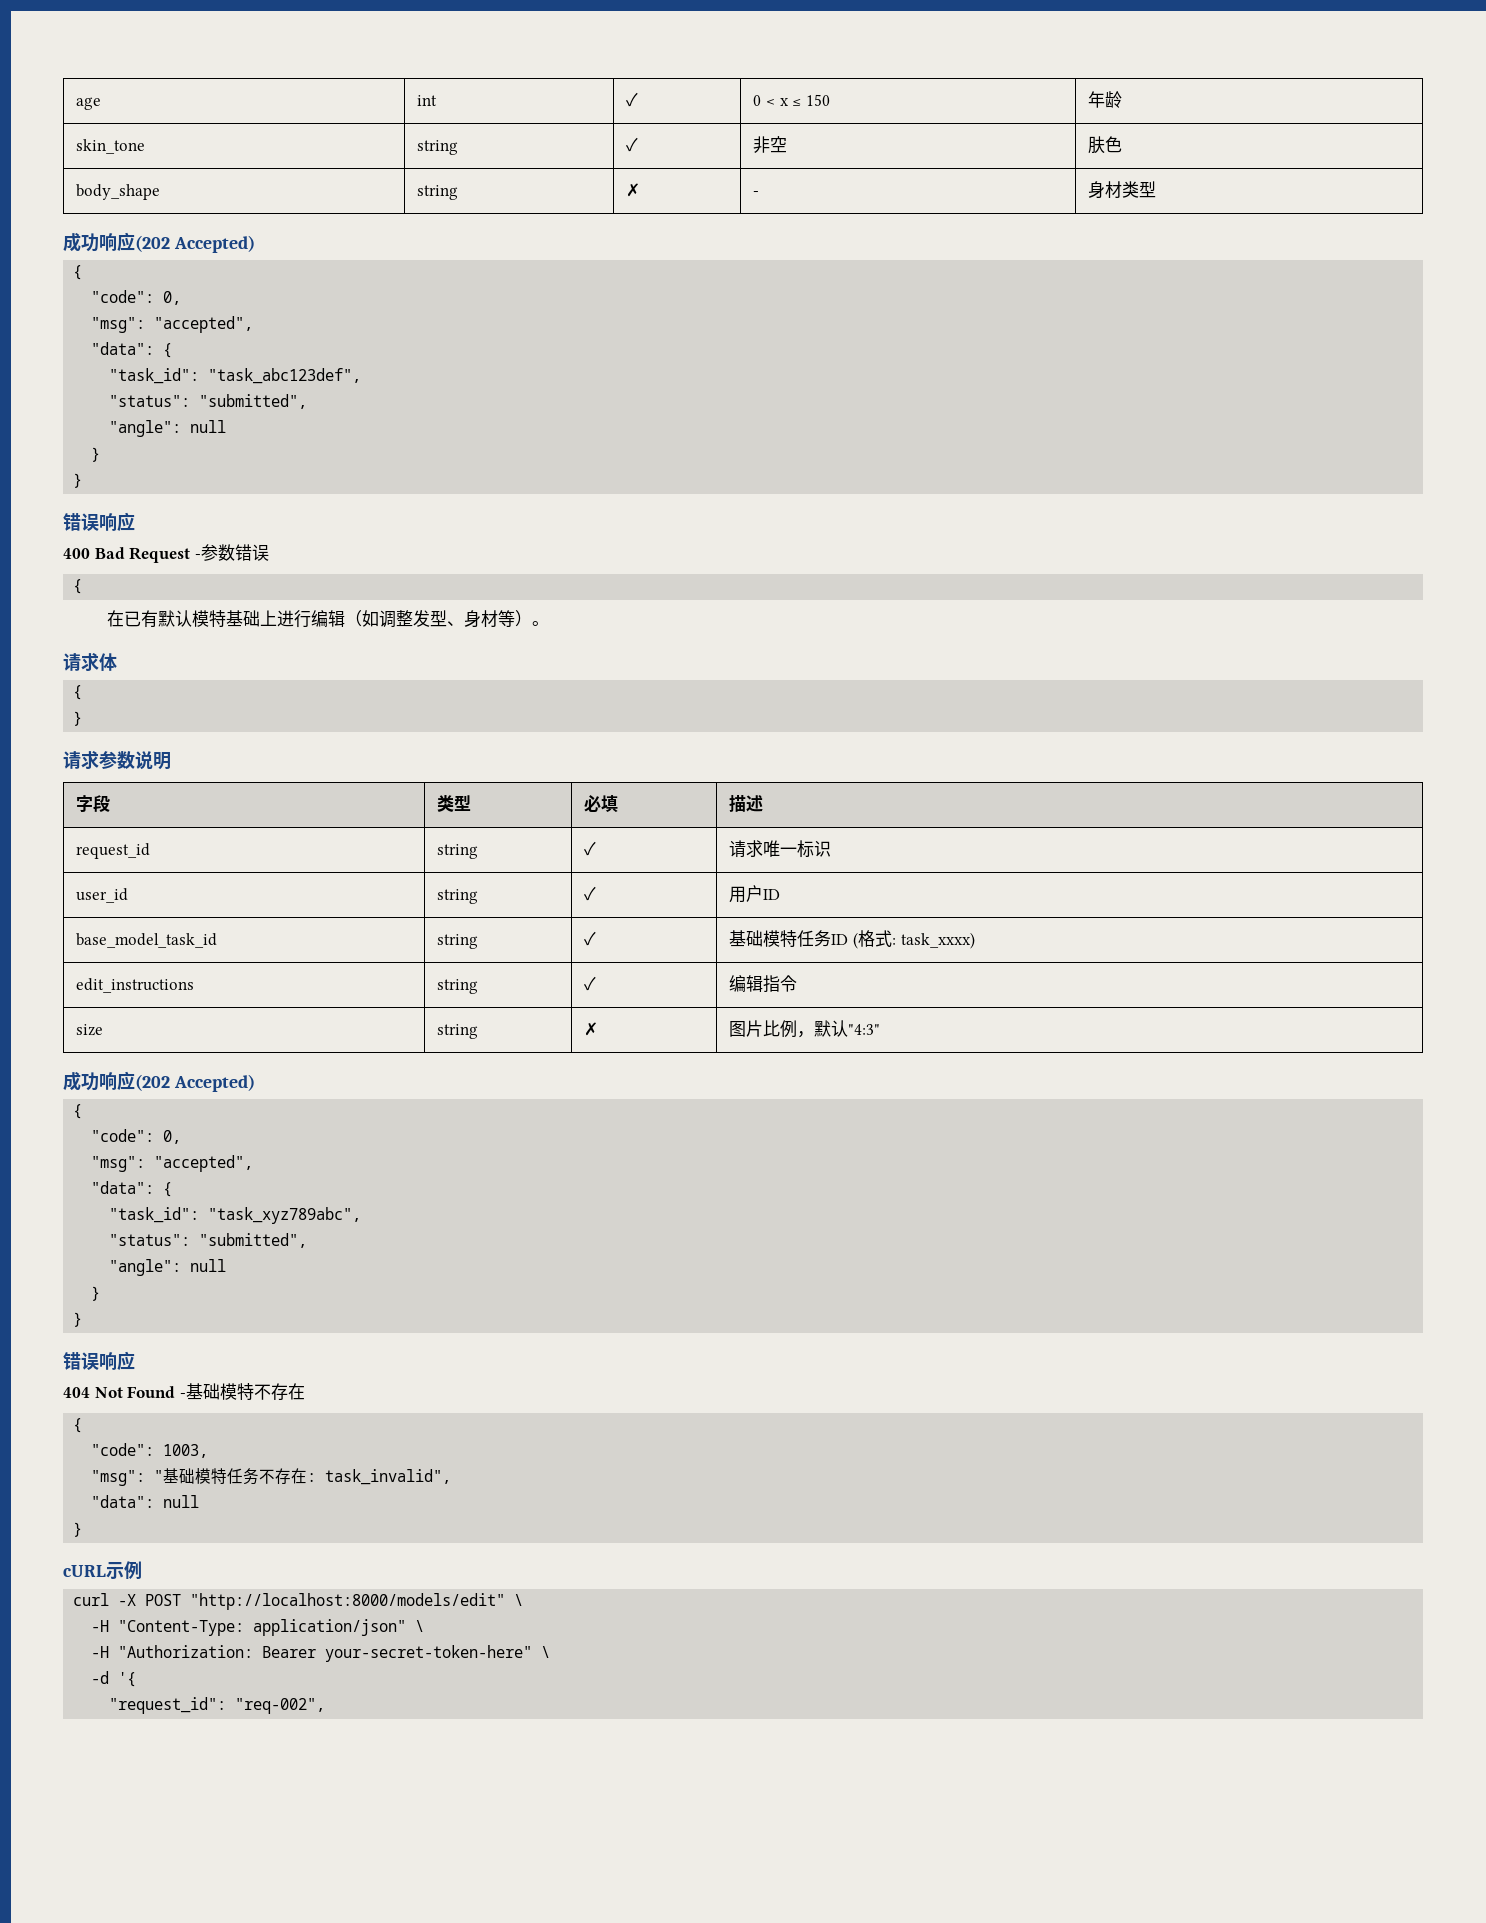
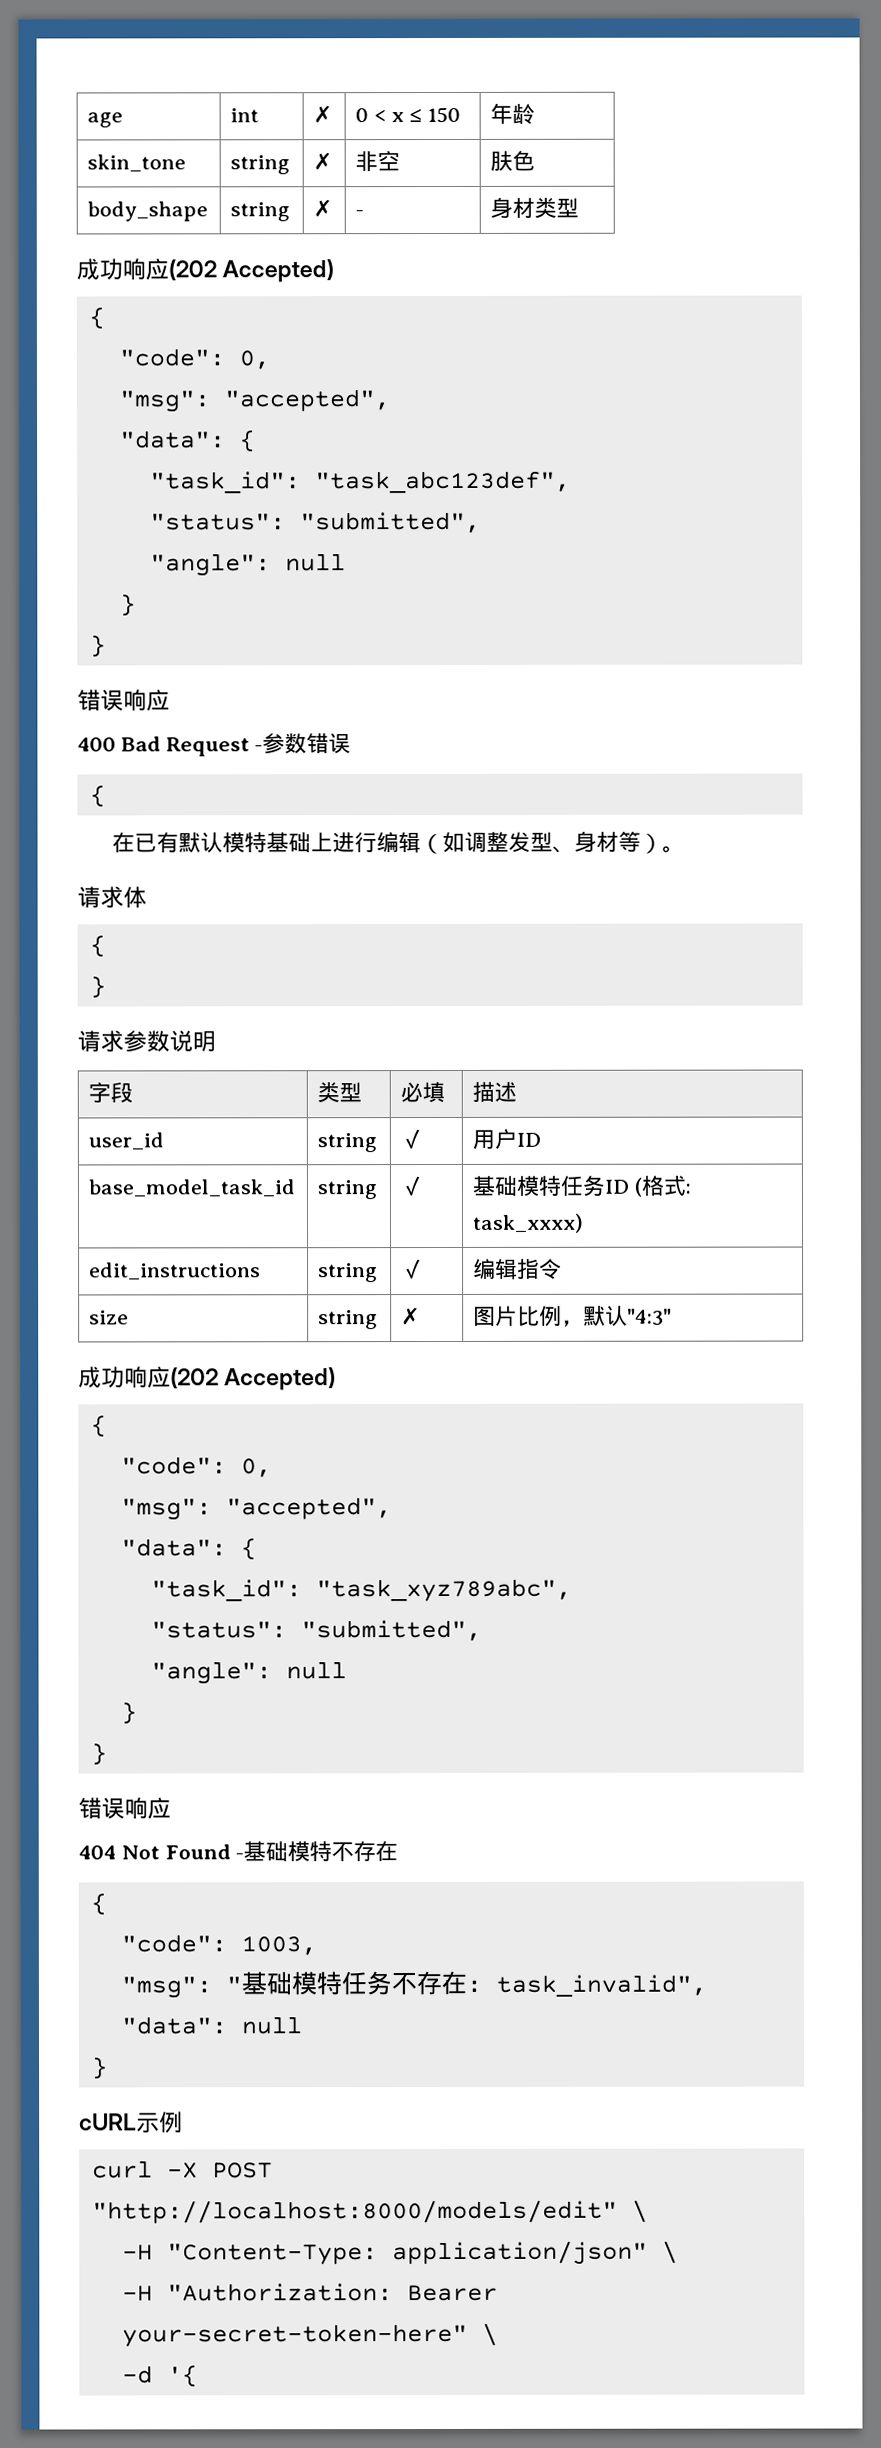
- age | int | ✓ | 0 < x ≤ 150 | 年龄
+ age | int | ✗ | 0 < x ≤ 150 | 年龄
- skin_tone | string | ✓ | 非空 | 肤色
+ skin_tone | string | ✗ | 非空 | 肤色
- request_id | string | ✓ | 请求唯一标识
- "request_id": "req-002",

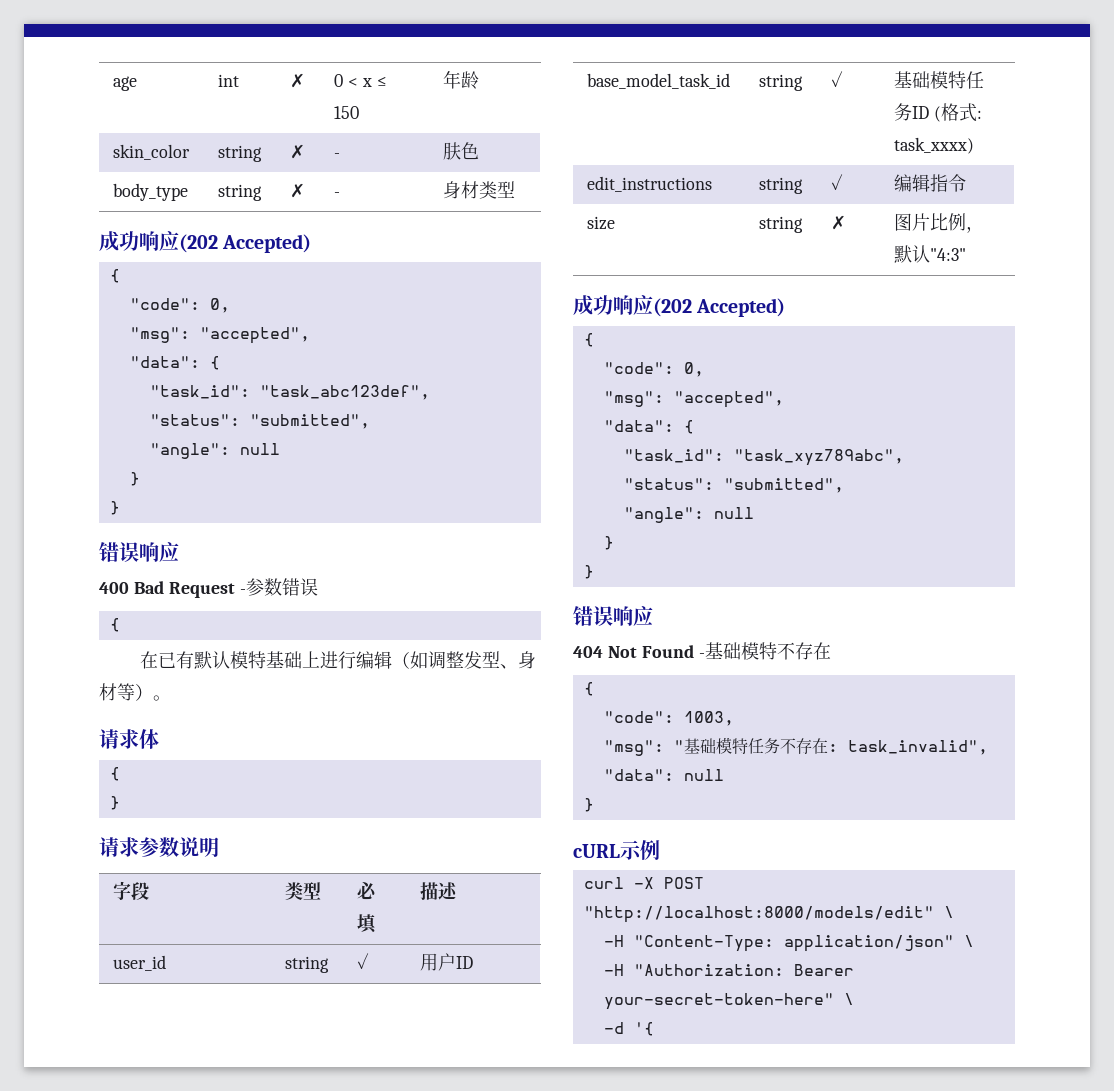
- skin_tone | string | ✗ | 非空 | 肤色
+ skin_color | string | ✗ | - | 肤色
- body_shape | string | ✗ | - | 身材类型
+ body_type | string | ✗ | - | 身材类型

